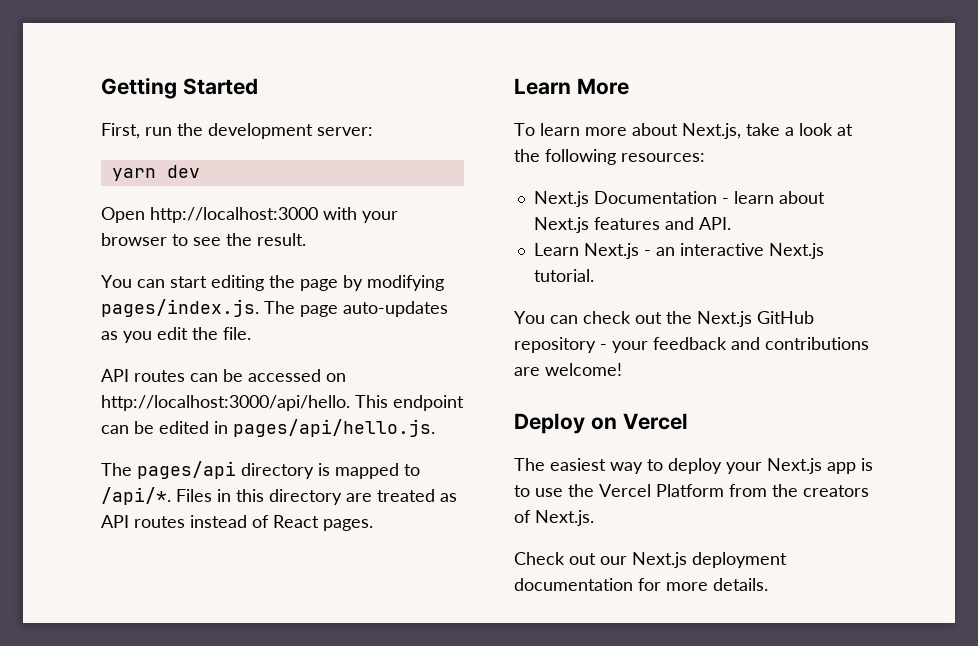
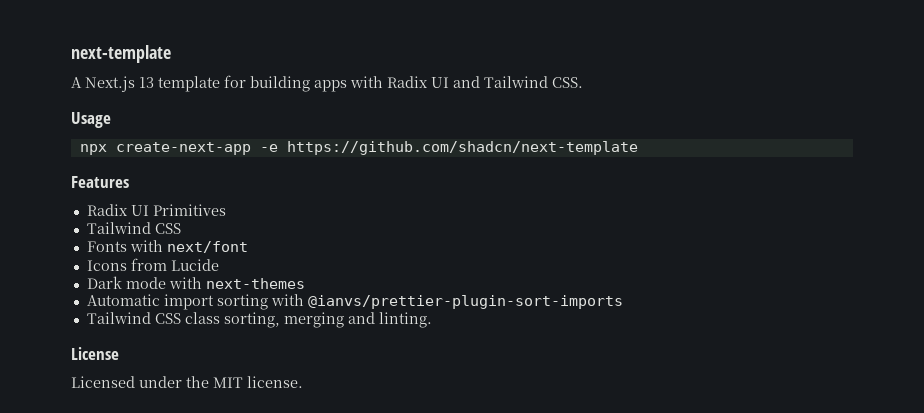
- Getting Started
- First, run the development server:
- yarn dev
- Open http://localhost:3000 with your browser to see the result.
- You can start editing the page by modifying pages/index.js. The page auto-updates as you edit the file.
- API routes can be accessed on http://localhost:3000/api/hello. This endpoint can be edited in pages/api/hello.js.
- The pages/api directory is mapped to /api/*. Files in this directory are treated as API routes instead of React pages.
- Learn More
- To learn more about Next.js, take a look at the following resources:
- Next.js Documentation - learn about Next.js features and API.
- Learn Next.js - an interactive Next.js tutorial.
- You can check out the Next.js GitHub repository - your feedback and contributions are welcome!
- Deploy on Vercel
- The easiest way to deploy your Next.js app is to use the Vercel Platform from the creators of Next.js.
- Check out our Next.js deployment documentation for more details.
+ next-template
+ A Next.js 13 template for building apps with Radix UI and Tailwind CSS.
+ Usage
+ npx create-next-app -e https://github.com/shadcn/next-template
+ Features
+ Radix UI Primitives
+ Tailwind CSS
+ Fonts with next/font
+ Icons from Lucide
+ Dark mode with next-themes
+ Automatic import sorting with @ianvs/prettier-plugin-sort-imports
+ Tailwind CSS class sorting, merging and linting.
+ License
+ Licensed under the MIT license.

